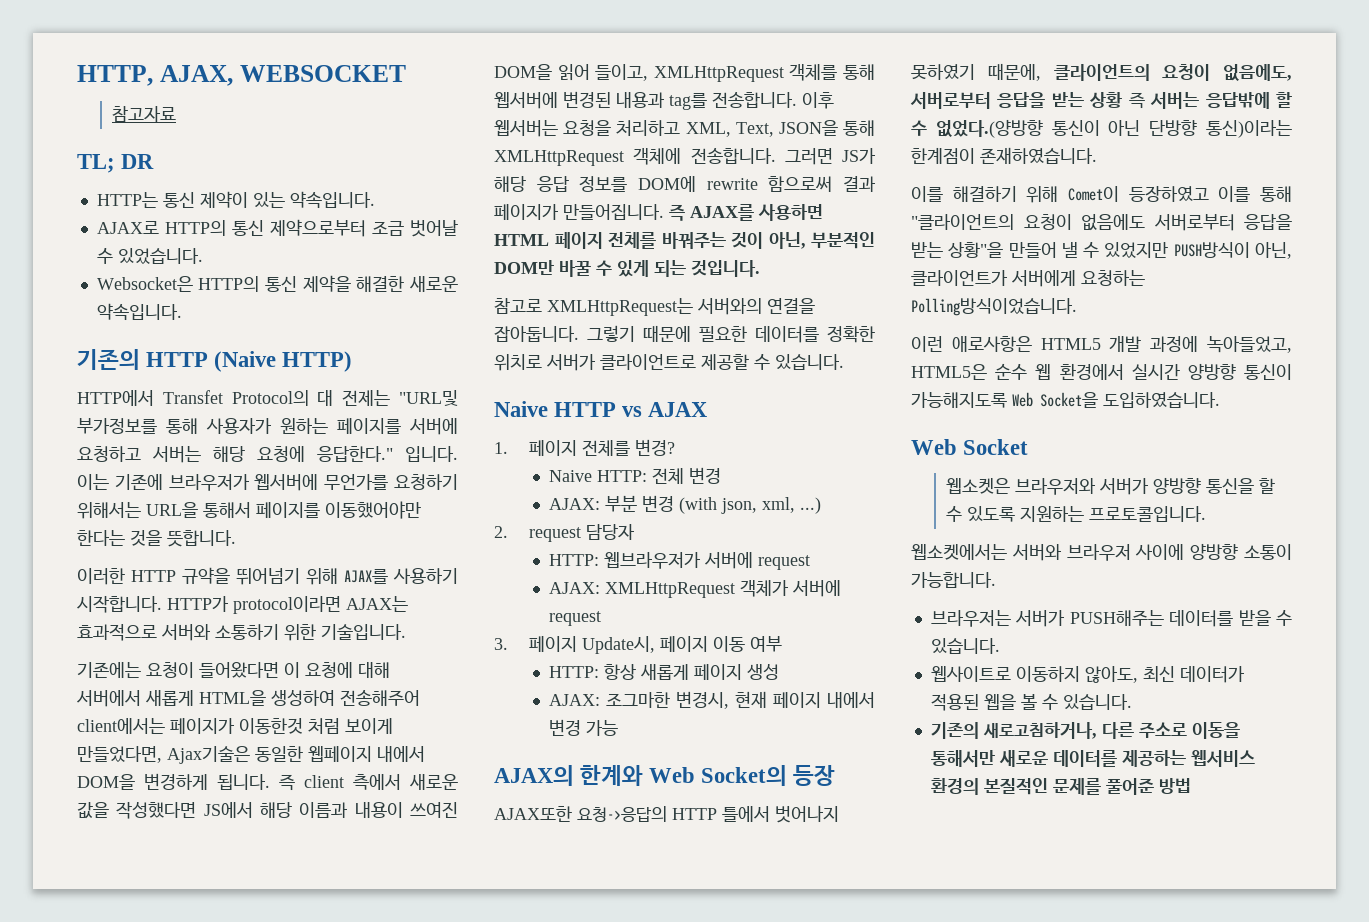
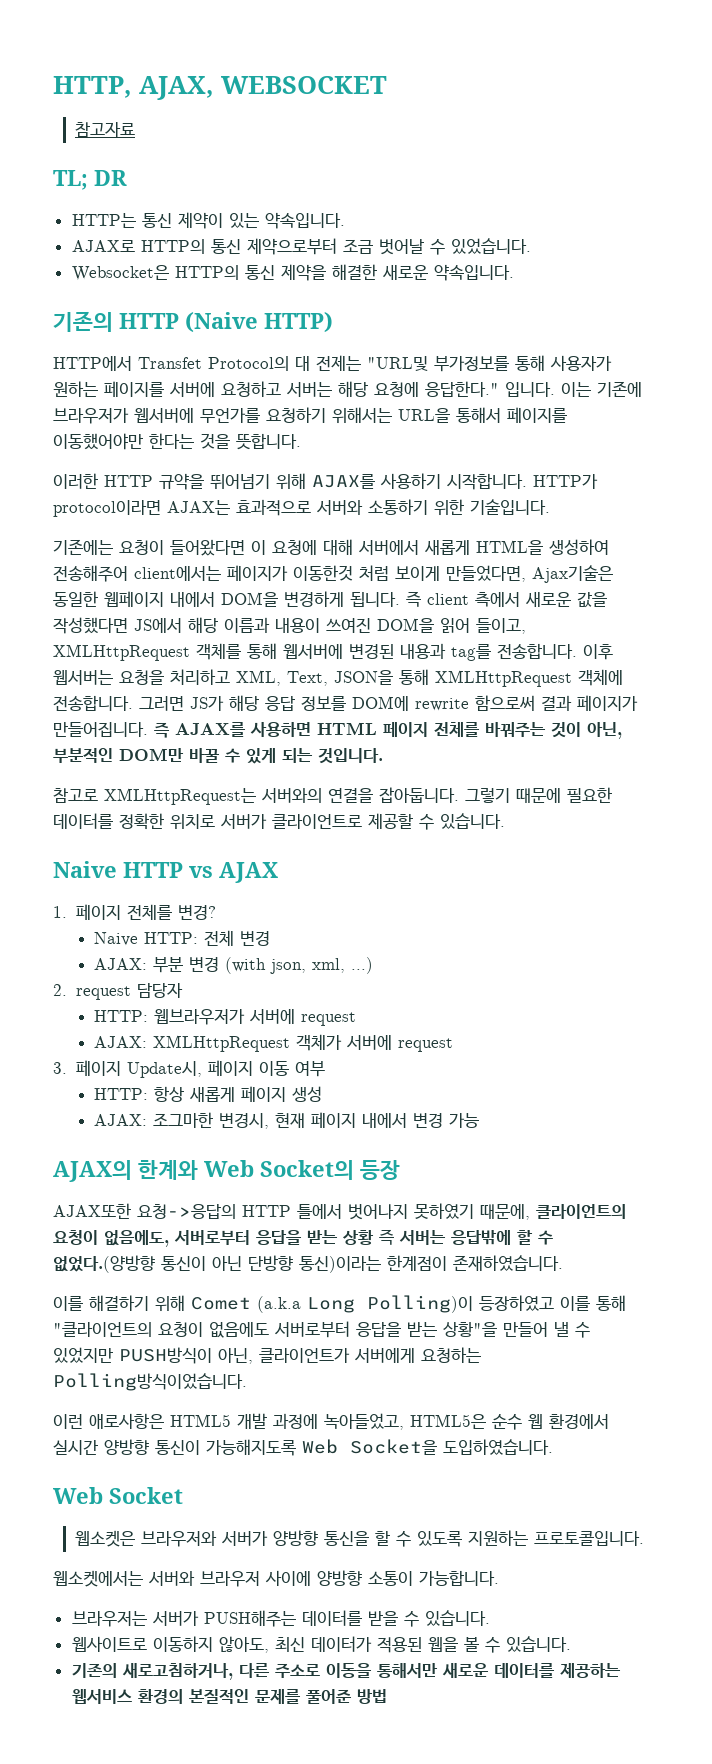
- 이를 해결하기 위해 Comet이 등장하였고 이를 통해 "클라이언트의 요청이 없음에도 서버로부터 응답을 받는 상황"을 만들어 낼 수 있었지만 PUSH방식이 아닌, 클라이언트가 서버에게 요청하는 Polling방식이었습니다.
+ 이를 해결하기 위해 Comet (a.k.a Long Polling)이 등장하였고 이를 통해 "클라이언트의 요청이 없음에도 서버로부터 응답을 받는 상황"을 만들어 낼 수 있었지만 PUSH방식이 아닌, 클라이언트가 서버에게 요청하는 Polling방식이었습니다.

